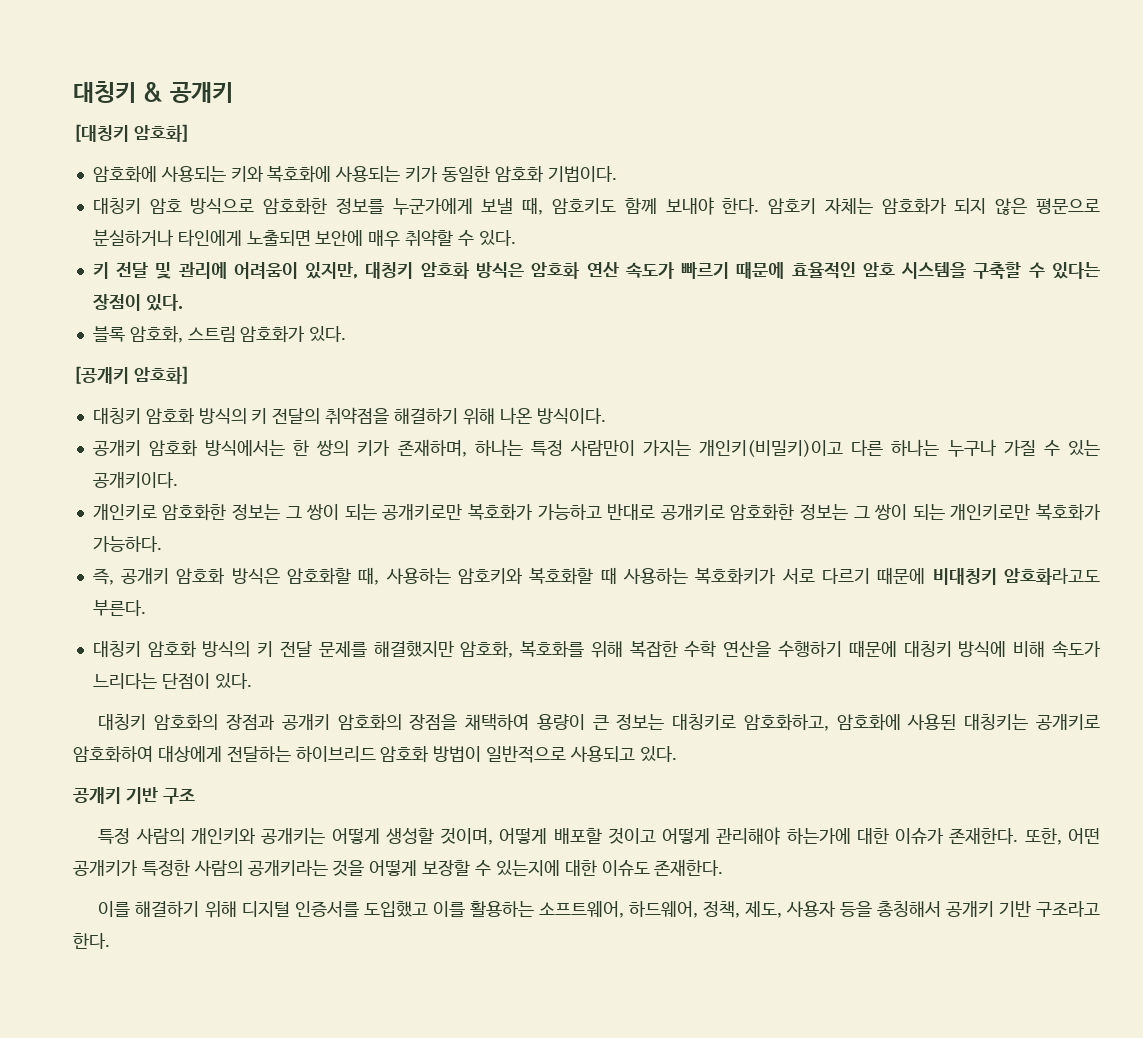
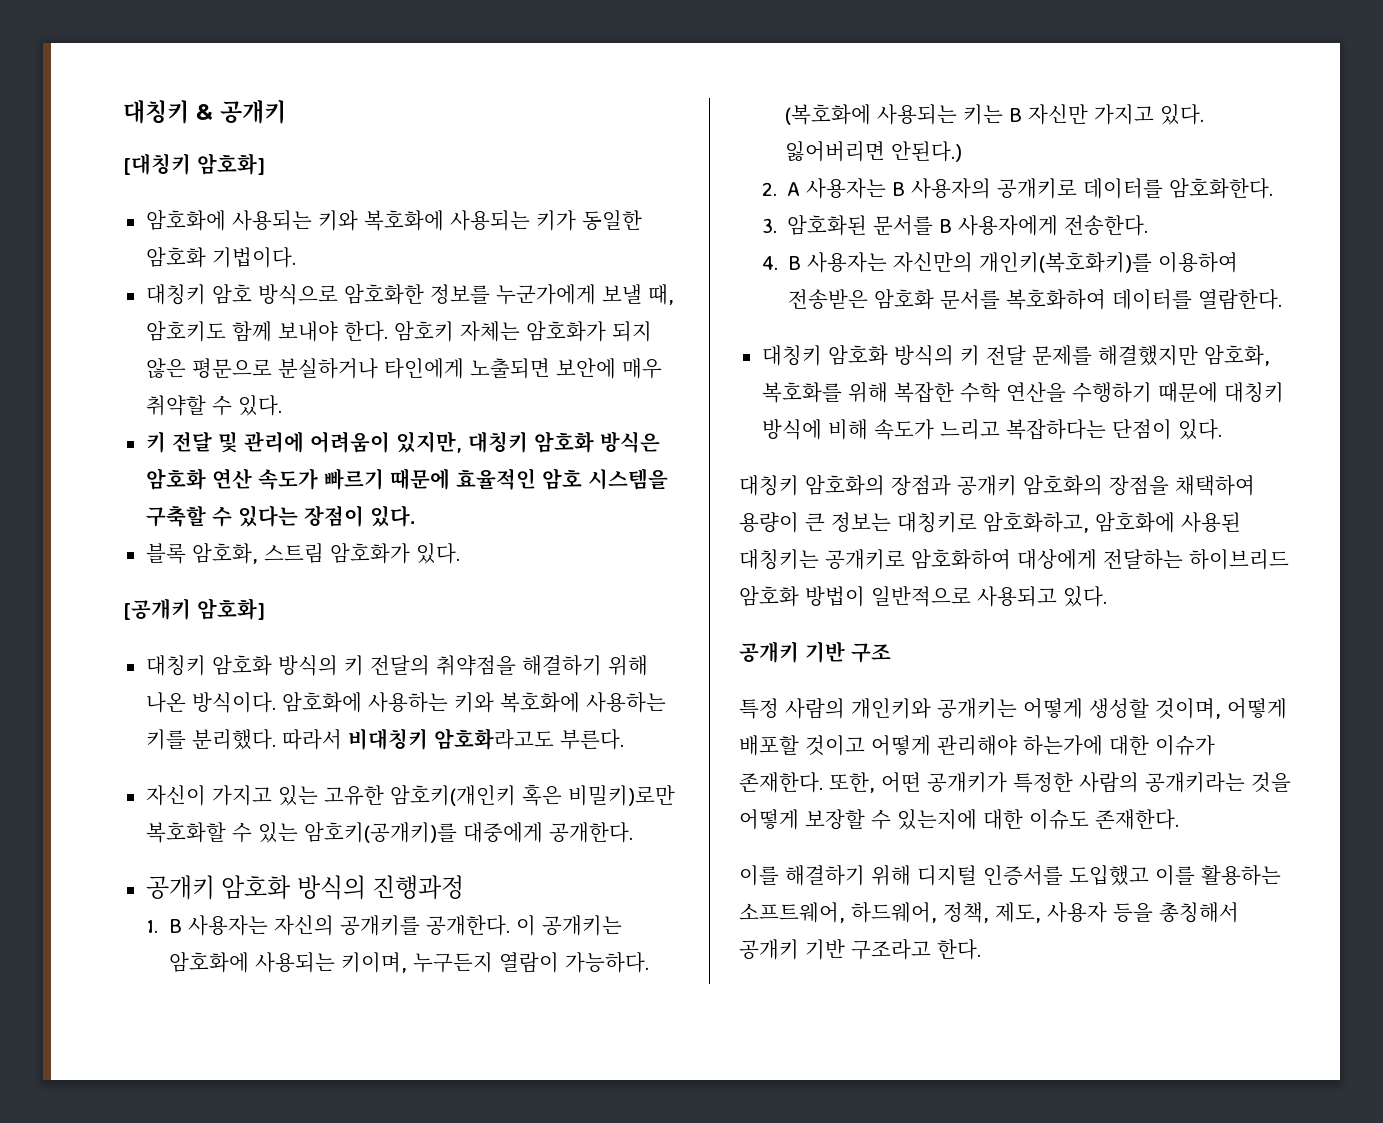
- 대칭키 암호화 방식의 키 전달의 취약점을 해결하기 위해 나온 방식이다.
- 공개키 암호화 방식에서는 한 쌍의 키가 존재하며, 하나는 특정 사람만이 가지는 개인키(비밀키)이고 다른 하나는 누구나 가질 수 있는 공개키이다.
- 개인키로 암호화한 정보는 그 쌍이 되는 공개키로만 복호화가 가능하고 반대로 공개키로 암호화한 정보는 그 쌍이 되는 개인키로만 복호화가 가능하다.
- 즉, 공개키 암호화 방식은 암호화할 때, 사용하는 암호키와 복호화할 때 사용하는 복호화키가 서로 다르기 때문에 비대칭키 암호화라고도 부른다.
+ 대칭키 암호화 방식의 키 전달의 취약점을 해결하기 위해 나온 방식이다. 암호화에 사용하는 키와 복호화에 사용하는 키를 분리했다. 따라서 비대칭키 암호화라고도 부른다.
+ 자신이 가지고 있는 고유한 암호키(개인키 혹은 비밀키)로만 복호화할 수 있는 암호키(공개키)를 대중에게 공개한다.
+ 공개키 암호화 방식의 진행과정
+ 1. B 사용자는 자신의 공개키를 공개한다. 이 공개키는 암호화에 사용되는 키이며, 누구든지 열람이 가능하다. (복호화에 사용되는 키는 B 자신만 가지고 있다. 잃어버리면 안된다.)
+ 2. A 사용자는 B 사용자의 공개키로 데이터를 암호화한다.
+ 3. 암호화된 문서를 B 사용자에게 전송한다.
+ 4. B 사용자는 자신만의 개인키(복호화키)를 이용하여 전송받은 암호화 문서를 복호화하여 데이터를 열람한다.
- 대칭키 암호화 방식의 키 전달 문제를 해결했지만 암호화, 복호화를 위해 복잡한 수학 연산을 수행하기 때문에 대칭키 방식에 비해 속도가 느리다는 단점이 있다.
+ 대칭키 암호화 방식의 키 전달 문제를 해결했지만 암호화, 복호화를 위해 복잡한 수학 연산을 수행하기 때문에 대칭키 방식에 비해 속도가 느리고 복잡하다는 단점이 있다.

